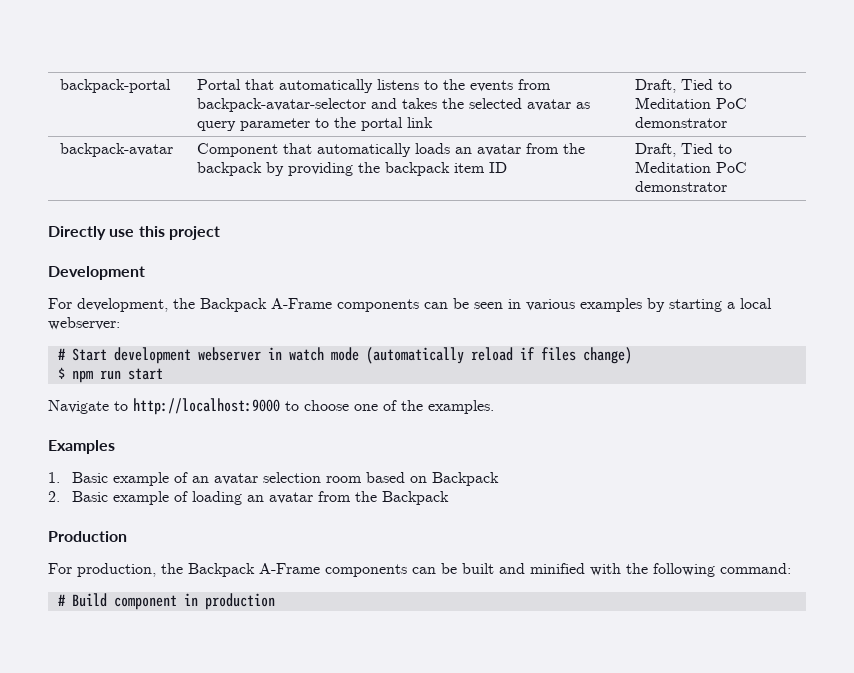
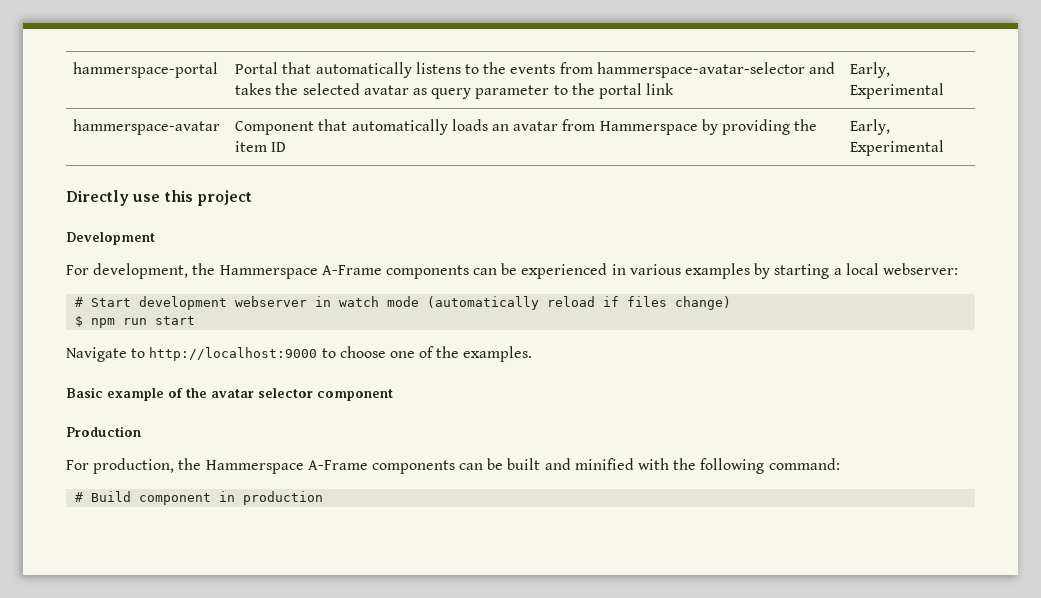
- backpack-portal | Portal that automatically listens to the events from backpack-avatar-selector and takes the selected avatar as query parameter to the portal link | Draft, Tied to Meditation PoC demonstrator
- backpack-avatar | Component that automatically loads an avatar from the backpack by providing the backpack item ID | Draft, Tied to Meditation PoC demonstrator
+ hammerspace-portal | Portal that automatically listens to the events from hammerspace-avatar-selector and takes the selected avatar as query parameter to the portal link | Early, Experimental
+ hammerspace-avatar | Component that automatically loads an avatar from Hammerspace by providing the item ID | Early, Experimental
- For development, the Backpack A-Frame components can be seen in various examples by starting a local webserver:
+ For development, the Hammerspace A-Frame components can be experienced in various examples by starting a local webserver:
- Examples
- 1. Basic example of an avatar selection room based on Backpack
- 2. Basic example of loading an avatar from the Backpack
+ Basic example of the avatar selector component
- For production, the Backpack A-Frame components can be built and minified with the following command:
+ For production, the Hammerspace A-Frame components can be built and minified with the following command:

